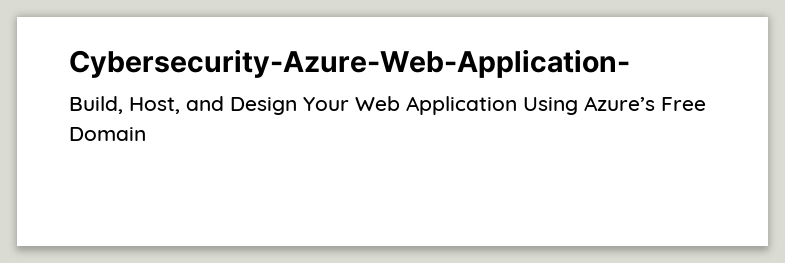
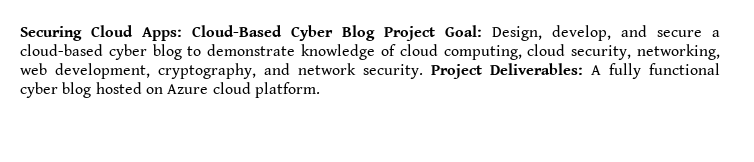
- Cybersecurity-Azure-Web-Application-
- Build, Host, and Design Your Web Application Using Azure’s Free Domain
+ Securing Cloud Apps: Cloud-Based Cyber Blog Project Goal: Design, develop, and secure a cloud-based cyber blog to demonstrate knowledge of cloud computing, cloud security, networking, web development, cryptography, and network security. Project Deliverables: A fully functional cyber blog hosted on Azure cloud platform.

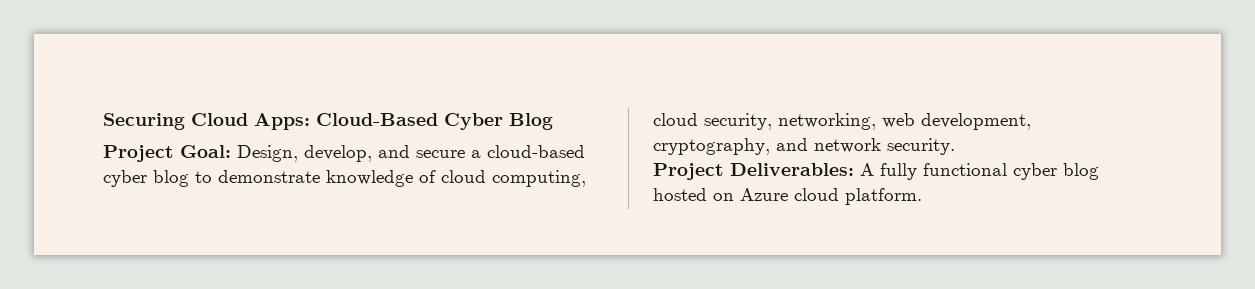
- Securing Cloud Apps: Cloud-Based Cyber Blog Project Goal: Design, develop, and secure a cloud-based cyber blog to demonstrate knowledge of cloud computing, cloud security, networking, web development, cryptography, and network security. Project Deliverables: A fully functional cyber blog hosted on Azure cloud platform.
+ Securing Cloud Apps: Cloud-Based Cyber Blog
+ Project Goal: Design, develop, and secure a cloud-based cyber blog to demonstrate knowledge of cloud computing, cloud security, networking, web development, cryptography, and network security.
+ Project Deliverables: A fully functional cyber blog hosted on Azure cloud platform.

